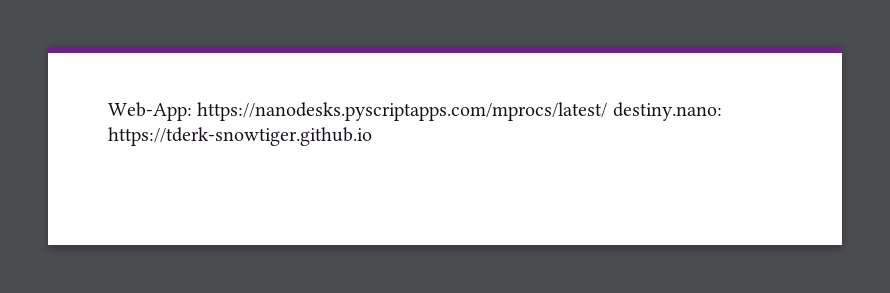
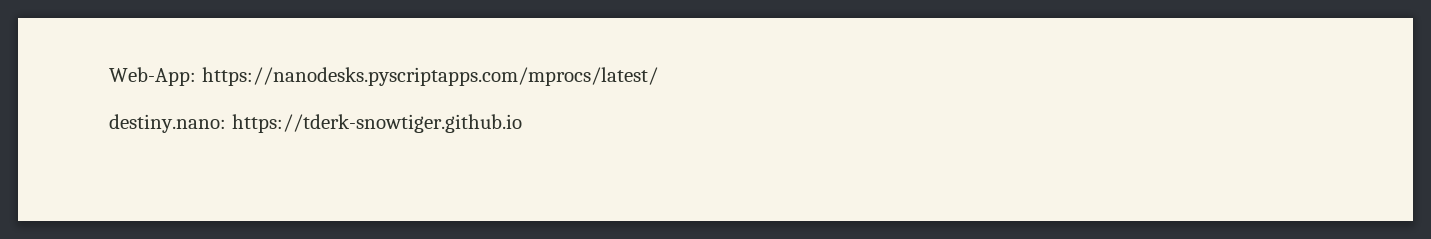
- Web-App: https://nanodesks.pyscriptapps.com/mprocs/latest/ destiny.nano: https://tderk-snowtiger.github.io
+ Web-App: https://nanodesks.pyscriptapps.com/mprocs/latest/
+ destiny.nano: https://tderk-snowtiger.github.io

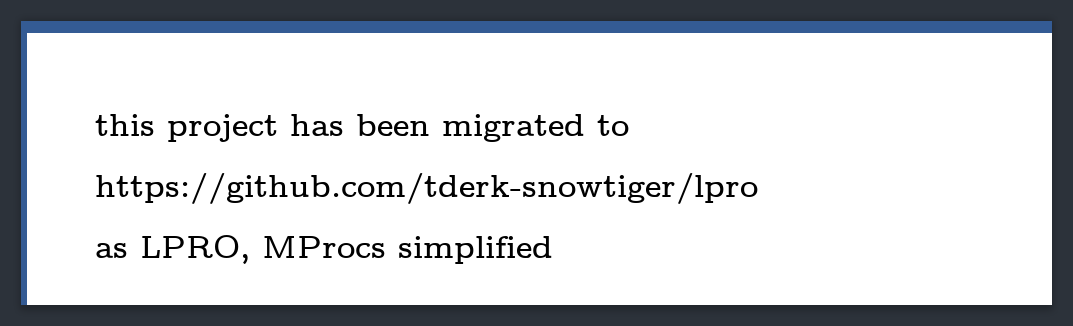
- Web-App: https://nanodesks.pyscriptapps.com/mprocs/latest/
- destiny.nano: https://tderk-snowtiger.github.io
+ this project has been migrated to
+ https://github.com/tderk-snowtiger/lpro
+ as LPRO, MProcs simplified

